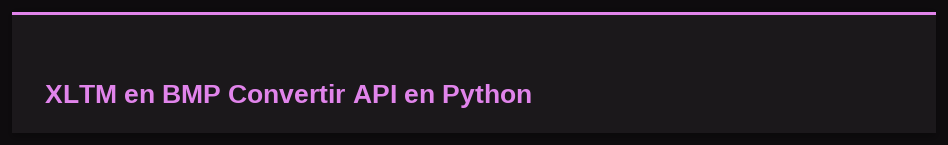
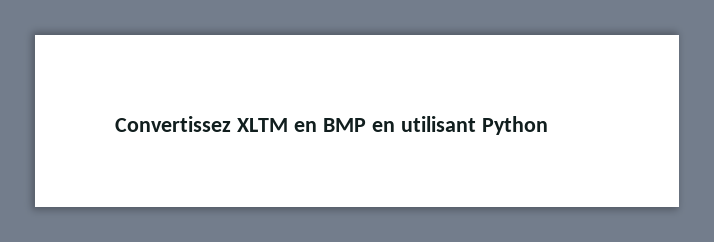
- XLTM en BMP Convertir API en Python
+ Convertissez XLTM en BMP en utilisant Python

